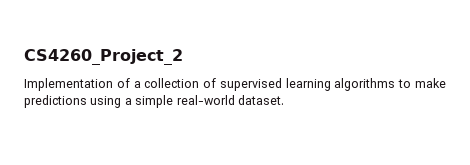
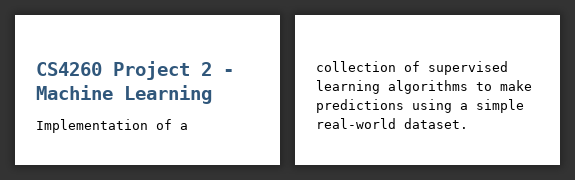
- CS4260_Project_2
+ CS4260 Project 2 - Machine Learning

